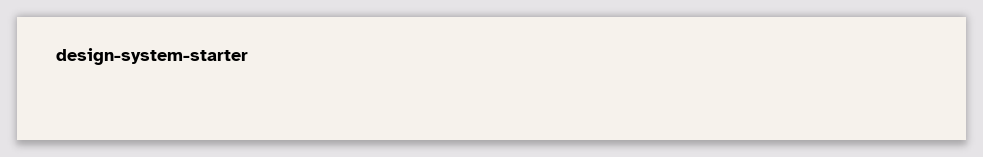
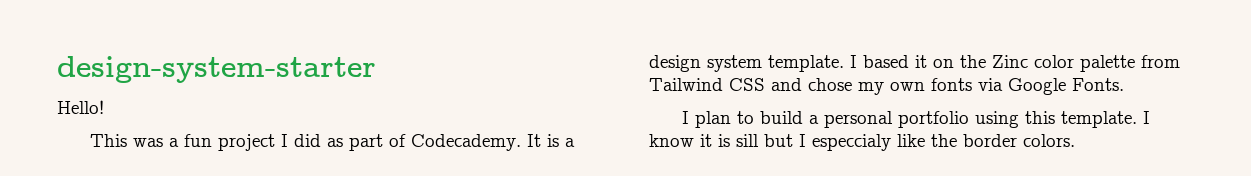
+ Hello!
+ This was a fun project I did as part of Codecademy. It is a design system template. I based it on the Zinc color palette from Tailwind CSS and chose my own fonts via Google Fonts.
+ I plan to build a personal portfolio using this template. I know it is sill but I especcialy like the border colors.

